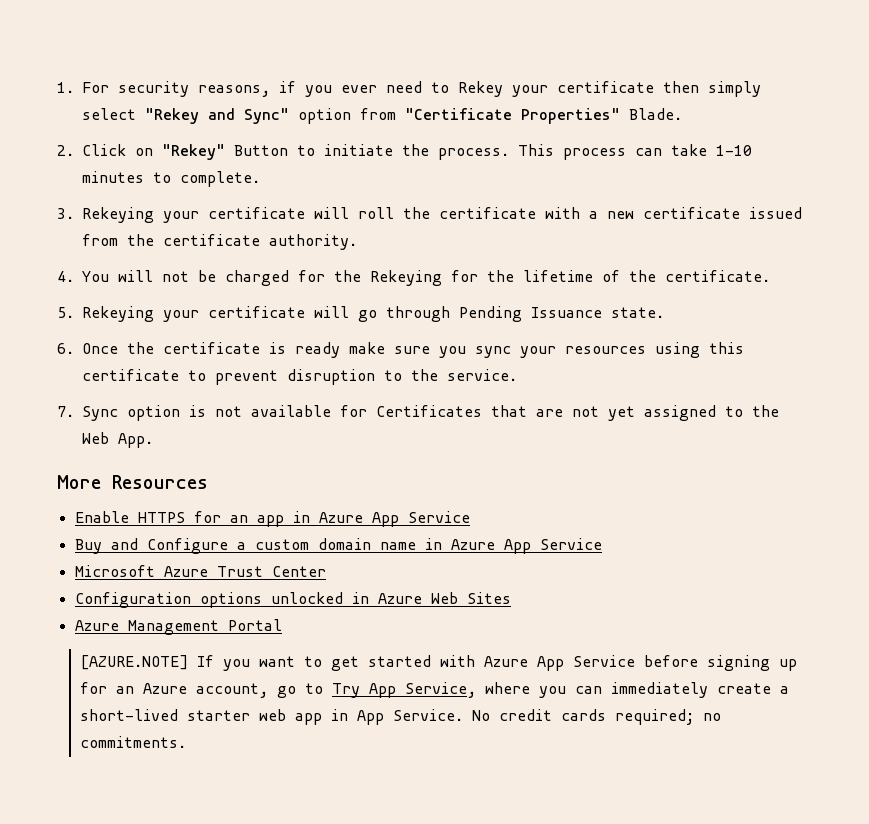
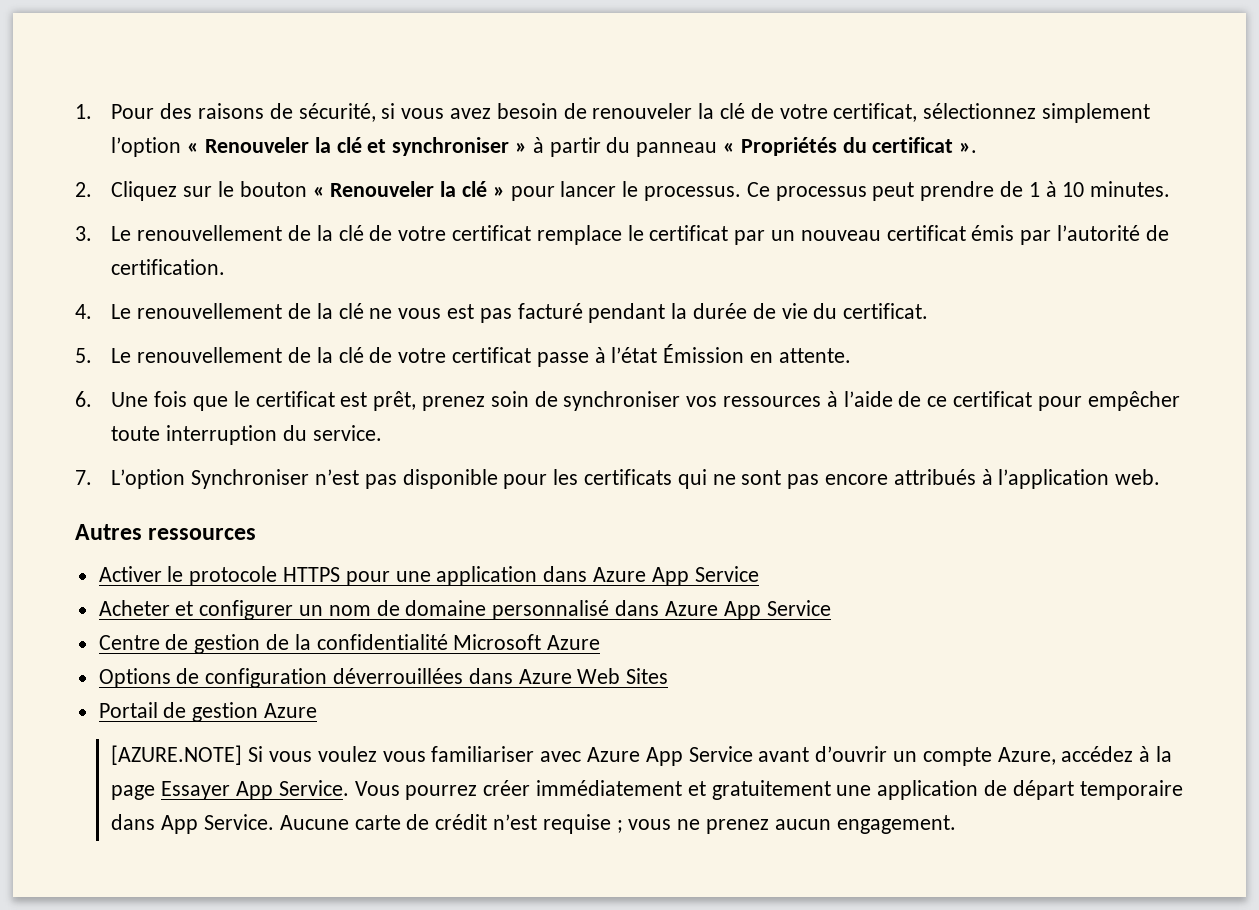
- 1. For security reasons, if you ever need to Rekey your certificate then simply select "Rekey and Sync" option from "Certificate Properties" Blade.
- 2. Click on "Rekey" Button to initiate the process. This process can take 1-10 minutes to complete.
- 3. Rekeying your certificate will roll the certificate with a new certificate issued from the certificate authority.
- 4. You will not be charged for the Rekeying for the lifetime of the certificate.
- 5. Rekeying your certificate will go through Pending Issuance state.
- 6. Once the certificate is ready make sure you sync your resources using this certificate to prevent disruption to the service.
- 7. Sync option is not available for Certificates that are not yet assigned to the Web App.
- More Resources
- Enable HTTPS for an app in Azure App Service
- Buy and Configure a custom domain name in Azure App Service
- Microsoft Azure Trust Center
- Configuration options unlocked in Azure Web Sites
+ 1. Pour des raisons de sécurité, si vous avez besoin de renouveler la clé de votre certificat, sélectionnez simplement l’option « Renouveler la clé et synchroniser » à partir du panneau « Propriétés du certificat ».
+ 2. Cliquez sur le bouton « Renouveler la clé » pour lancer le processus. Ce processus peut prendre de 1 à 10 minutes.
+ 3. Le renouvellement de la clé de votre certificat remplace le certificat par un nouveau certificat émis par l’autorité de certification.
+ 4. Le renouvellement de la clé ne vous est pas facturé pendant la durée de vie du certificat.
+ 5. Le renouvellement de la clé de votre certificat passe à l’état Émission en attente.
+ 6. Une fois que le certificat est prêt, prenez soin de synchroniser vos ressources à l’aide de ce certificat pour empêcher toute interruption du service.
+ 7. L’option Synchroniser n’est pas disponible pour les certificats qui ne sont pas encore attribués à l’application web.
+ Autres ressources
+ Activer le protocole HTTPS pour une application dans Azure App Service
+ Acheter et configurer un nom de domaine personnalisé dans Azure App Service
+ Centre de gestion de la confidentialité Microsoft Azure
+ Options de configuration déverrouillées dans Azure Web Sites
- Azure Management Portal
+ Portail de gestion Azure
- [AZURE.NOTE] If you want to get started with Azure App Service before signing up for an Azure account, go to Try App Service, where you can immediately create a short-lived starter web app in App Service. No credit cards required; no commitments.
+ [AZURE.NOTE] Si vous voulez vous familiariser avec Azure App Service avant d’ouvrir un compte Azure, accédez à la page Essayer App Service. Vous pourrez créer immédiatement et gratuitement une application de départ temporaire dans App Service. Aucune carte de crédit n’est requise ; vous ne prenez aucun engagement.

